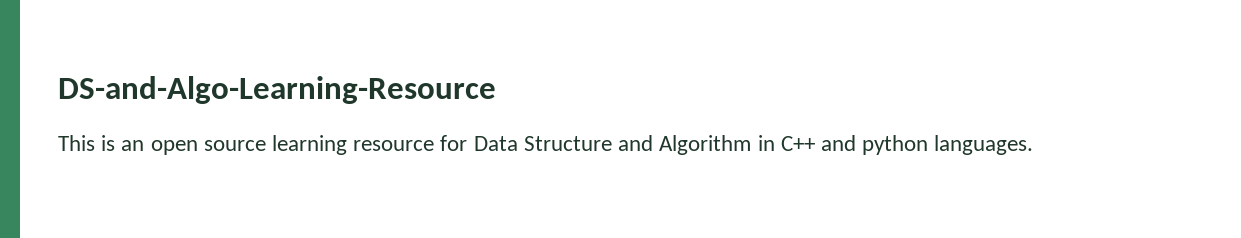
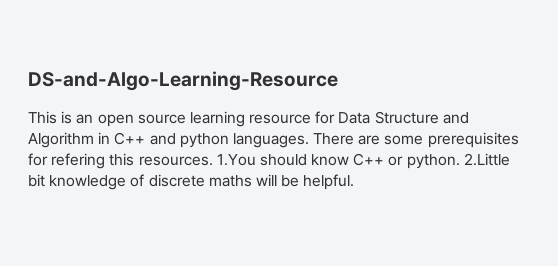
+ There are some prerequisites for refering this resources. 1.You should know C++ or python. 2.Little bit knowledge of discrete maths will be helpful.

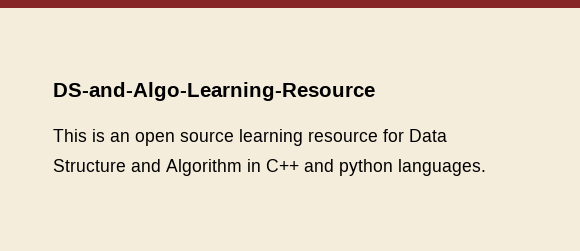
- There are some prerequisites for refering this resources. 1.You should know C++ or python. 2.Little bit knowledge of discrete maths will be helpful.

